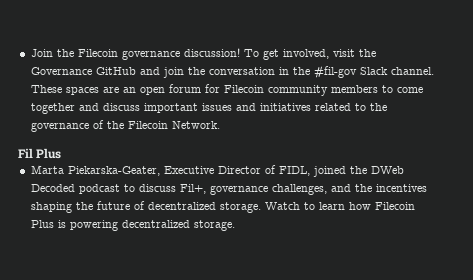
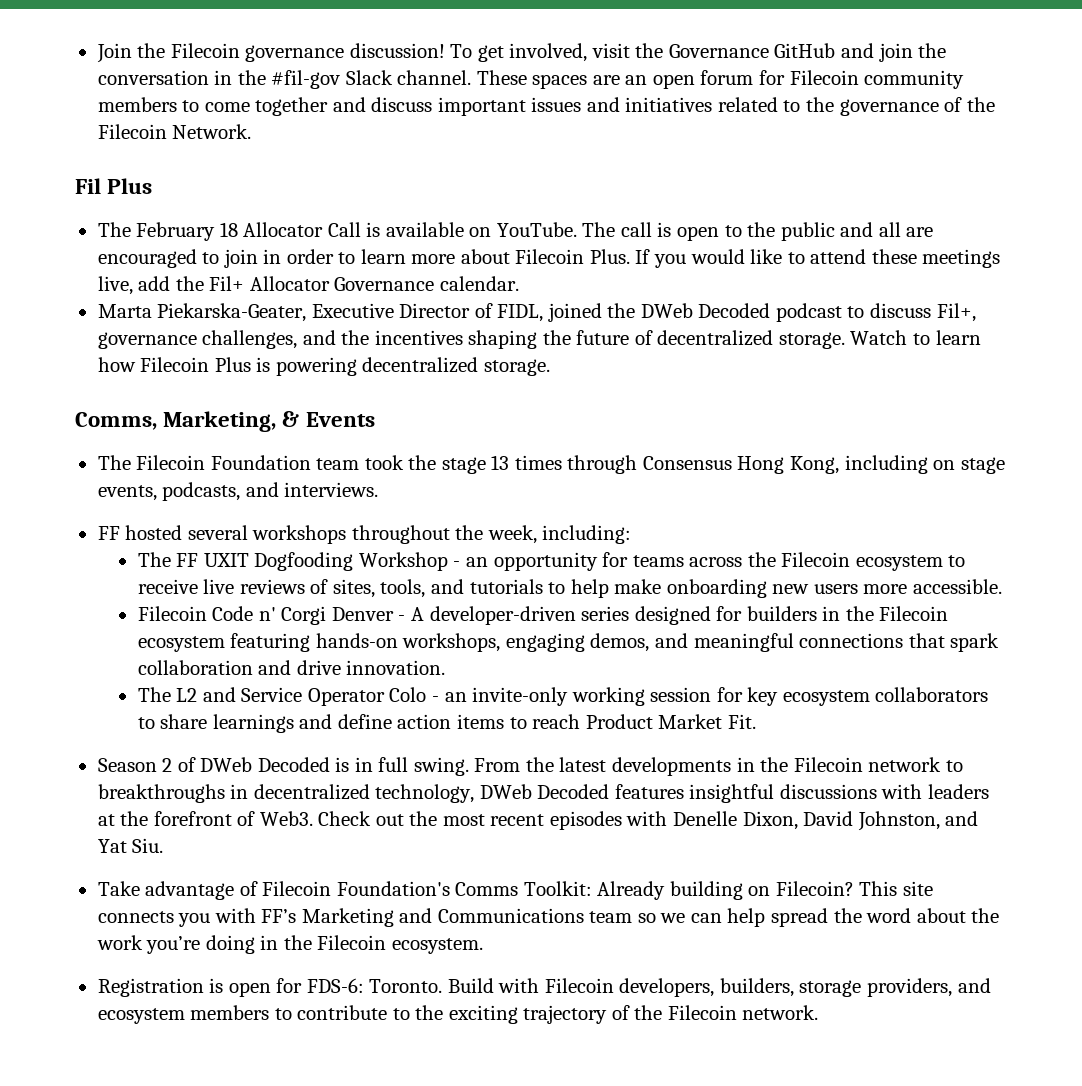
+ The February 18 Allocator Call is available on YouTube. The call is open to the public and all are encouraged to join in order to learn more about Filecoin Plus. If you would like to attend these meetings live, add the Fil+ Allocator Governance calendar.
+ Comms, Marketing, & Events
+ The Filecoin Foundation team took the stage 13 times through Consensus Hong Kong, including on stage events, podcasts, and interviews.
+ FF hosted several workshops throughout the week, including:
+ The FF UXIT Dogfooding Workshop - an opportunity for teams across the Filecoin ecosystem to receive live reviews of sites, tools, and tutorials to help make onboarding new users more accessible.
+ Filecoin Code n' Corgi Denver - A developer-driven series designed for builders in the Filecoin ecosystem featuring hands-on workshops, engaging demos, and meaningful connections that spark collaboration and drive innovation.
+ The L2 and Service Operator Colo - an invite-only working session for key ecosystem collaborators to share learnings and define action items to reach Product Market Fit.
+ Season 2 of DWeb Decoded is in full swing. From the latest developments in the Filecoin network to breakthroughs in decentralized technology, DWeb Decoded features insightful discussions with leaders at the forefront of Web3. Check out the most recent episodes with Denelle Dixon, David Johnston, and Yat Siu.
+ Take advantage of Filecoin Foundation's Comms Toolkit: Already building on Filecoin? This site connects you with FF’s Marketing and Communications team so we can help spread the word about the work you’re doing in the Filecoin ecosystem.
+ Registration is open for FDS-6: Toronto. Build with Filecoin developers, builders, storage providers, and ecosystem members to contribute to the exciting trajectory of the Filecoin network.

